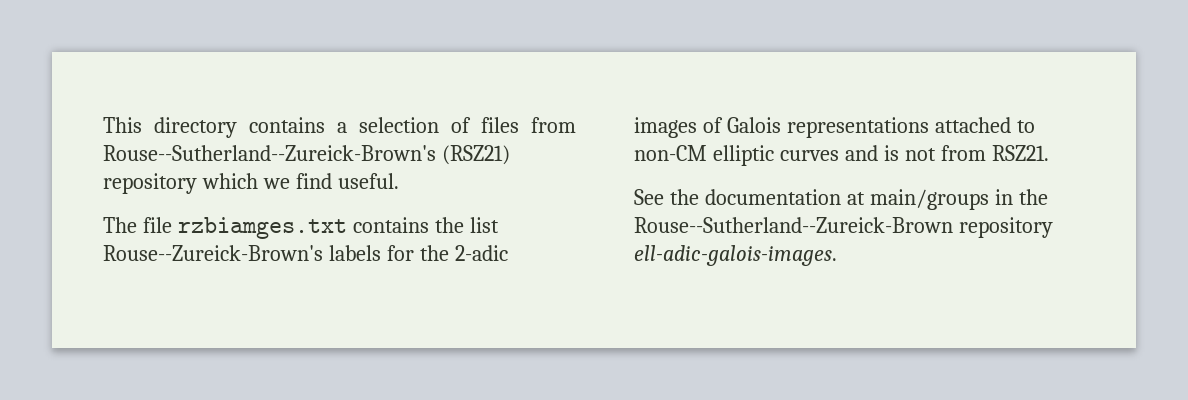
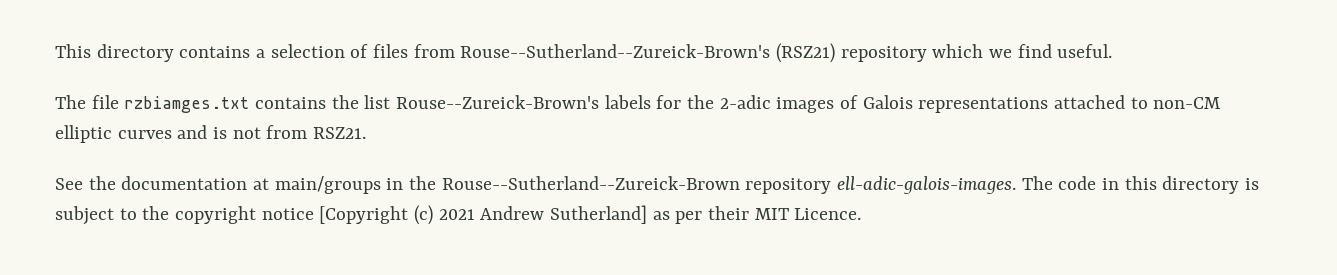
+ The code in this directory is subject to the copyright notice [Copyright (c) 2021 Andrew Sutherland] as per their MIT Licence.

